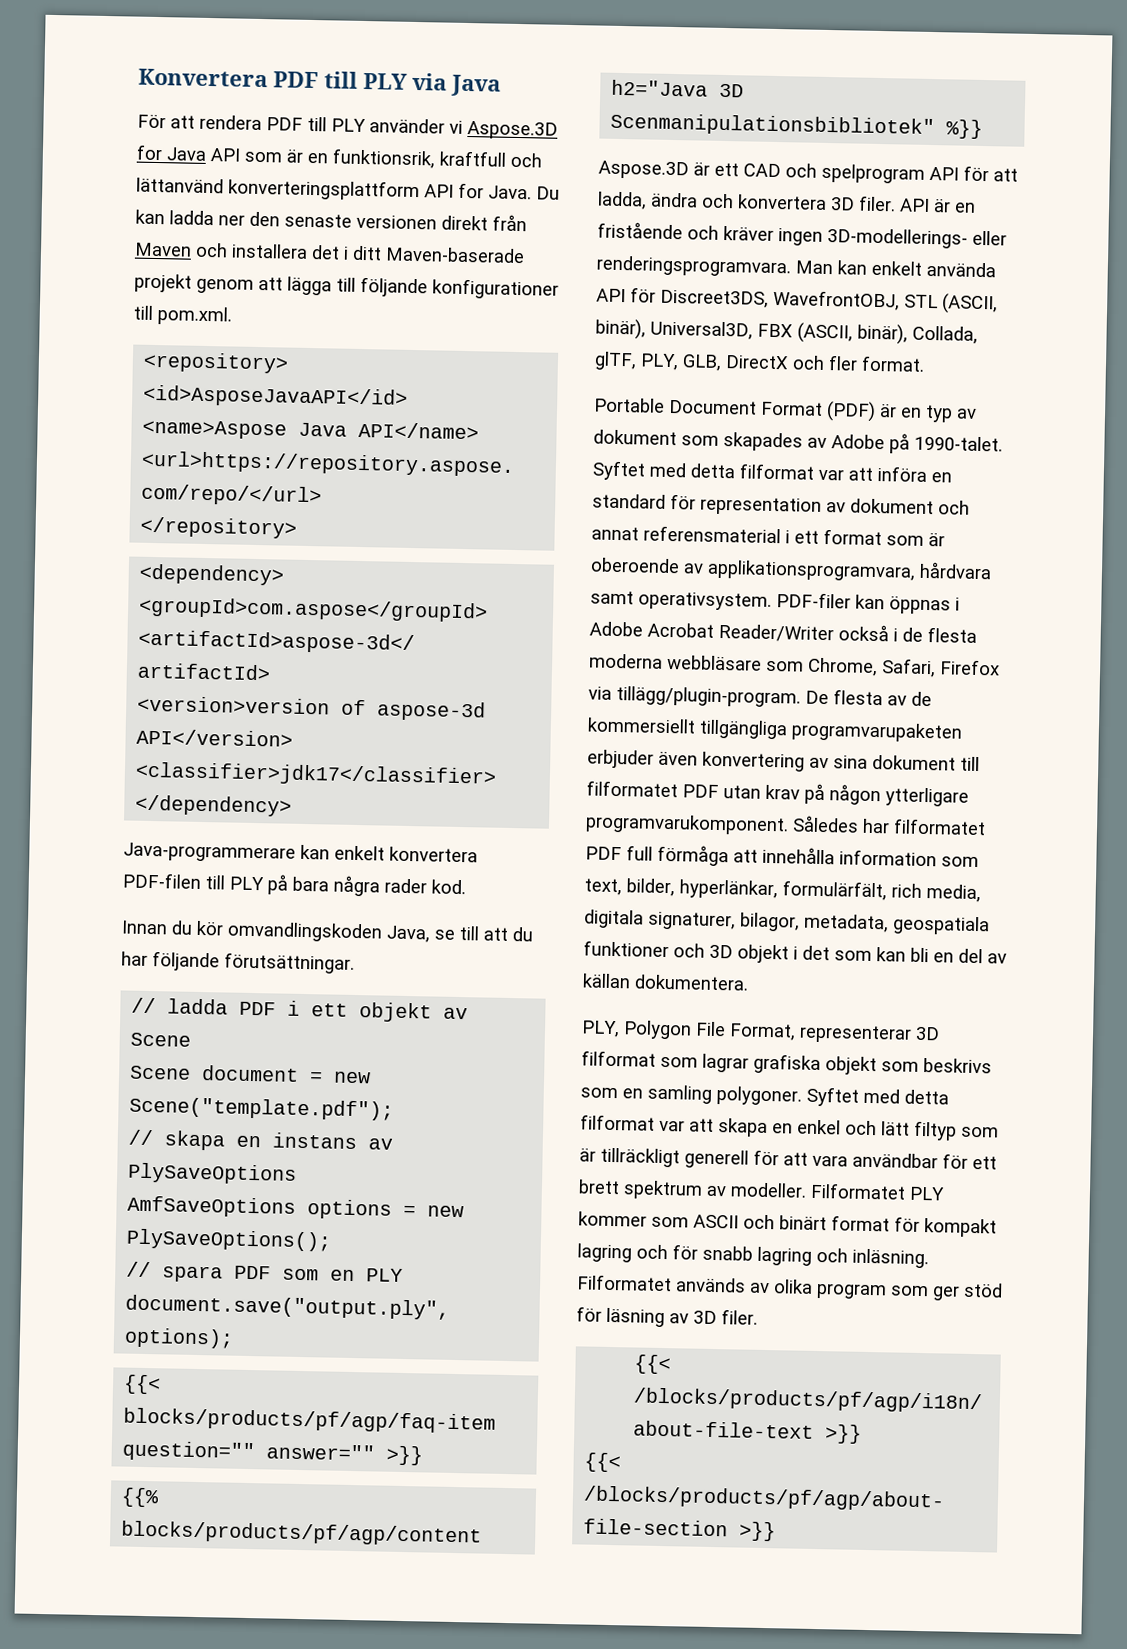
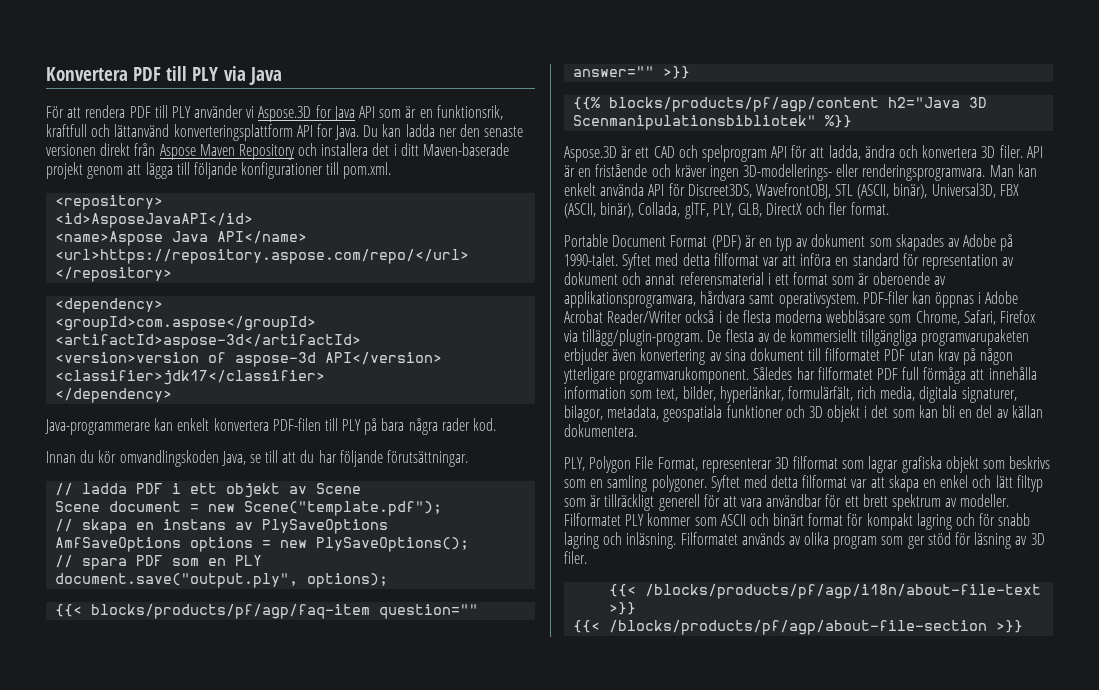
- Du kan ladda ner den senaste versionen direkt från Maven och installera det i ditt Maven-baserade projekt genom att lägga till följande konfigurationer till pom.xml.
+ Du kan ladda ner den senaste versionen direkt från Aspose Maven Repository och installera det i ditt Maven-baserade projekt genom att lägga till följande konfigurationer till pom.xml.

